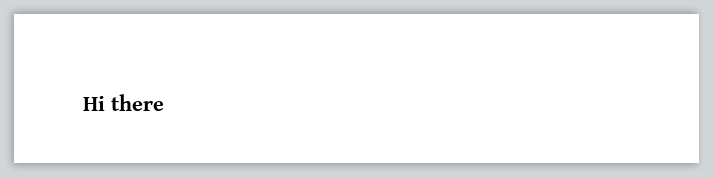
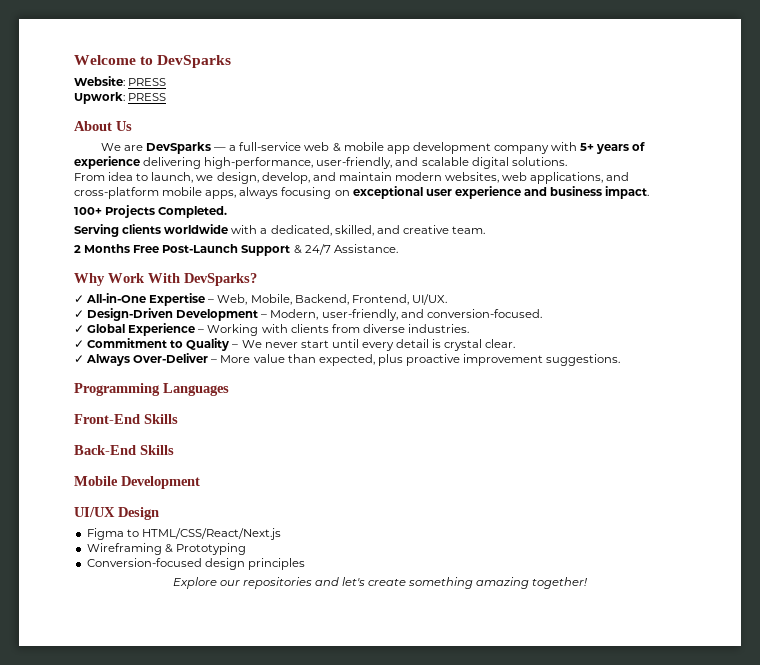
- Hi there
+ Welcome to DevSparks
+ Website: PRESS
+ Upwork: PRESS
+ About Us
+ We are DevSparks — a full-service web & mobile app development company with 5+ years of experience delivering high-performance, user-friendly, and scalable digital solutions.
+ From idea to launch, we design, develop, and maintain modern websites, web applications, and cross-platform mobile apps, always focusing on exceptional user experience and business impact.
+ 100+ Projects Completed.
+ Serving clients worldwide with a dedicated, skilled, and creative team.
+ 2 Months Free Post-Launch Support & 24/7 Assistance.
+ Why Work With DevSparks?
+ ✓ All-in-One Expertise – Web, Mobile, Backend, Frontend, UI/UX.
+ ✓ Design-Driven Development – Modern, user-friendly, and conversion-focused.
+ ✓ Global Experience – Working with clients from diverse industries.
+ ✓ Commitment to Quality – We never start until every detail is crystal clear.
+ ✓ Always Over-Deliver – More value than expected, plus proactive improvement suggestions.
+ Programming Languages
+ Front-End Skills
+ Back-End Skills
+ Mobile Development
+ UI/UX Design
+ Figma to HTML/CSS/React/Next.js
+ Wireframing & Prototyping
+ Conversion-focused design principles
+ Explore our repositories and let's create something amazing together!

